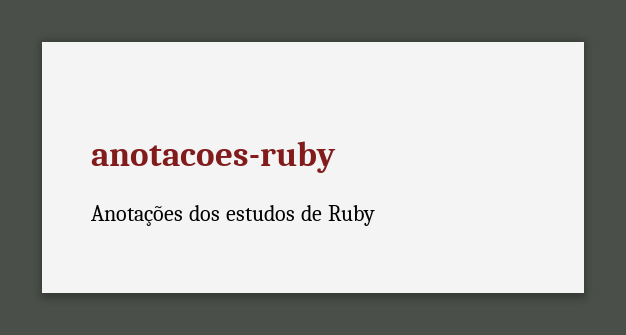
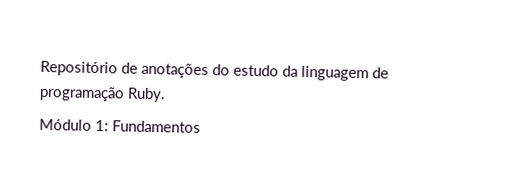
- anotacoes-ruby
- Anotações dos estudos de Ruby
+ Repositório de anotações do estudo da linguagem de programação Ruby.
+ Módulo 1: Fundamentos

